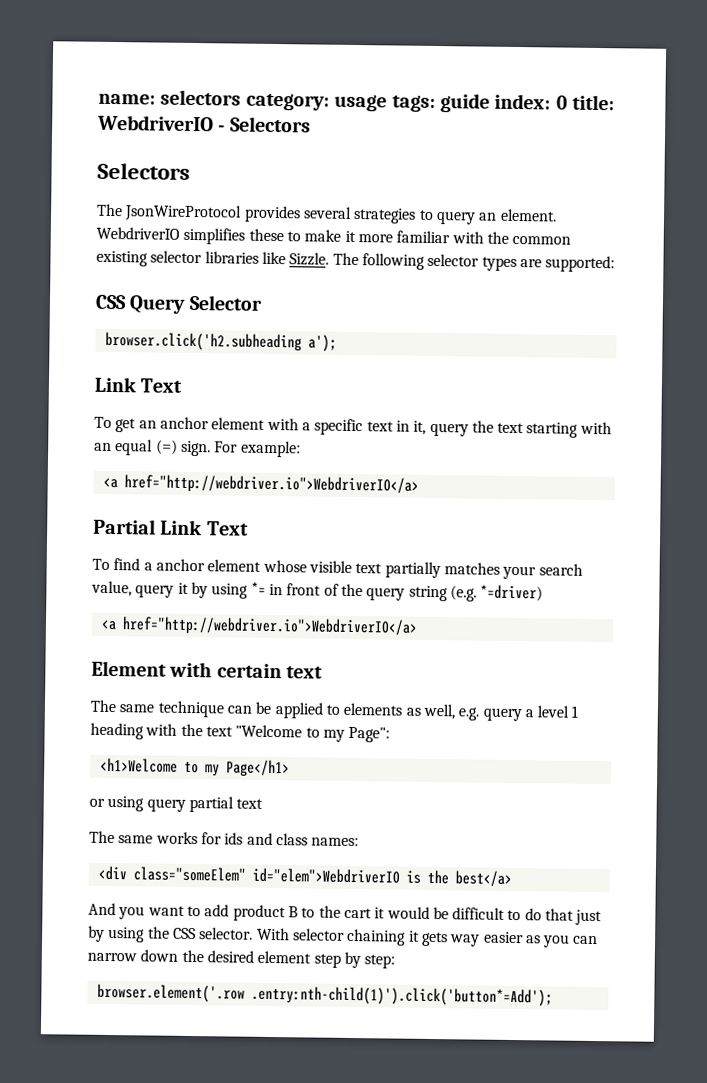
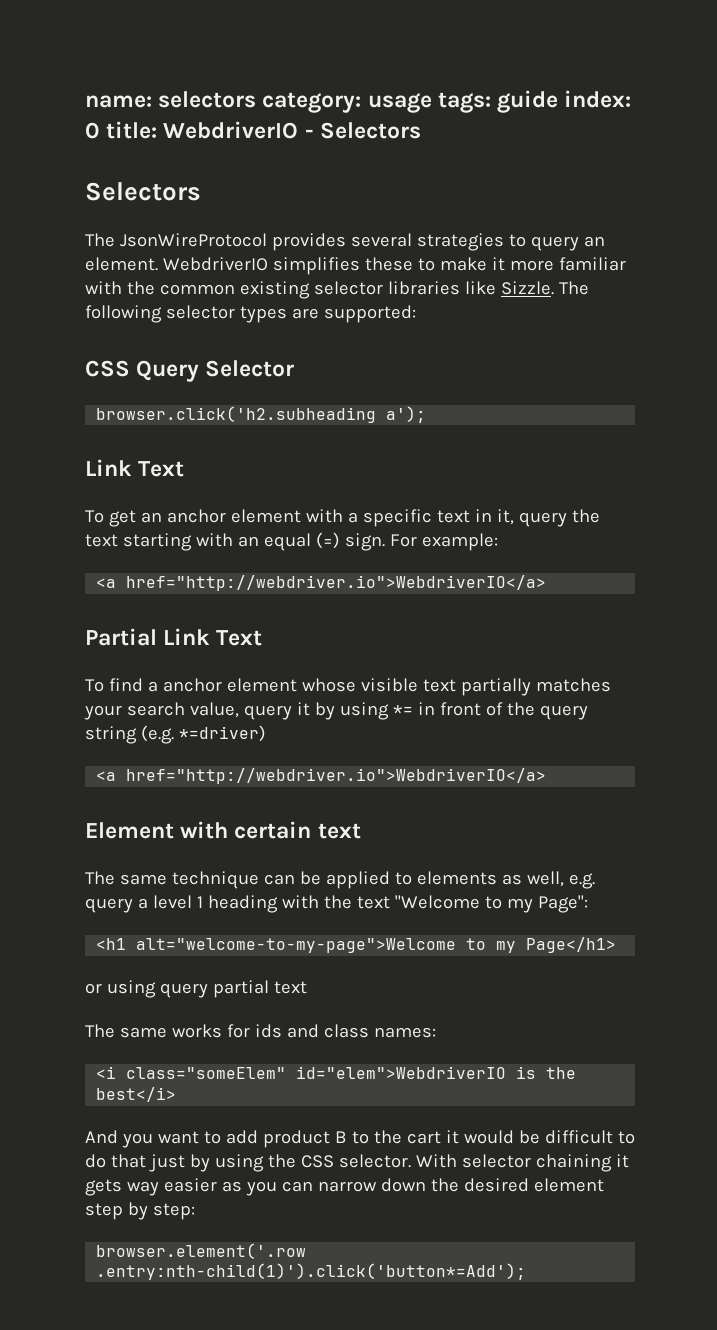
- <h1>Welcome to my Page</h1>
+ <h1 alt="welcome-to-my-page">Welcome to my Page</h1>
- <div class="someElem" id="elem">WebdriverIO is the best</a>
+ <i class="someElem" id="elem">WebdriverIO is the best</i>

